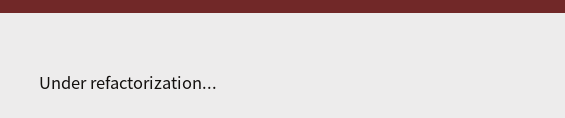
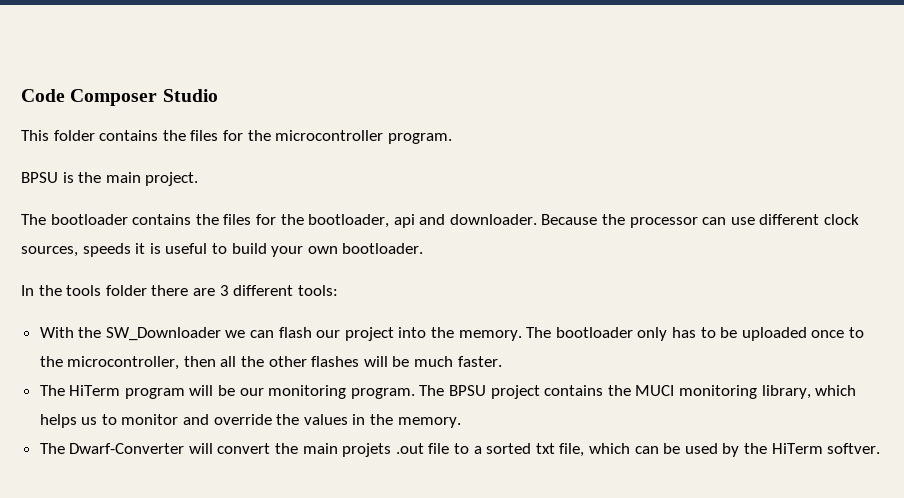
- Under refactorization...
+ Code Composer Studio
+ This folder contains the files for the microcontroller program.
+ BPSU is the main project.
+ The bootloader contains the files for the bootloader, api and downloader. Because the processor can use different clock sources, speeds it is useful to build your own bootloader.
+ In the tools folder there are 3 different tools:
+ With the SW_Downloader we can flash our project into the memory. The bootloader only has to be uploaded once to the microcontroller, then all the other flashes will be much faster.
+ The HiTerm program will be our monitoring program. The BPSU project contains the MUCI monitoring library, which helps us to monitor and override the values in the memory.
+ The Dwarf-Converter will convert the main projets .out file to a sorted txt file, which can be used by the HiTerm softver.

